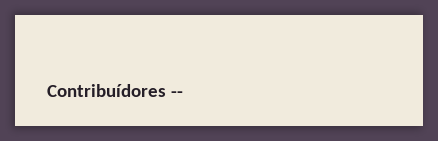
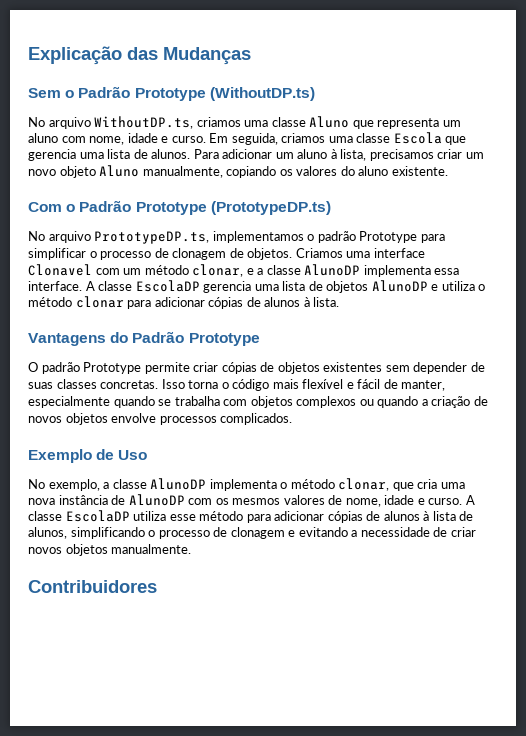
- Contribuídores --
+ Explicação das Mudanças
+ Sem o Padrão Prototype (WithoutDP.ts)
+ No arquivo WithoutDP.ts, criamos uma classe Aluno que representa um aluno com nome, idade e curso. Em seguida, criamos uma classe Escola que gerencia uma lista de alunos. Para adicionar um aluno à lista, precisamos criar um novo objeto Aluno manualmente, copiando os valores do aluno existente.
+ Com o Padrão Prototype (PrototypeDP.ts)
+ No arquivo PrototypeDP.ts, implementamos o padrão Prototype para simplificar o processo de clonagem de objetos. Criamos uma interface Clonavel com um método clonar, e a classe AlunoDP implementa essa interface. A classe EscolaDP gerencia uma lista de objetos AlunoDP e utiliza o método clonar para adicionar cópias de alunos à lista.
+ Vantagens do Padrão Prototype
+ O padrão Prototype permite criar cópias de objetos existentes sem depender de suas classes concretas. Isso torna o código mais flexível e fácil de manter, especialmente quando se trabalha com objetos complexos ou quando a criação de novos objetos envolve processos complicados.
+ Exemplo de Uso
+ No exemplo, a classe AlunoDP implementa o método clonar, que cria uma nova instância de AlunoDP com os mesmos valores de nome, idade e curso. A classe EscolaDP utiliza esse método para adicionar cópias de alunos à lista de alunos, simplificando o processo de clonagem e evitando a necessidade de criar novos objetos manualmente.
+ Contribuidores

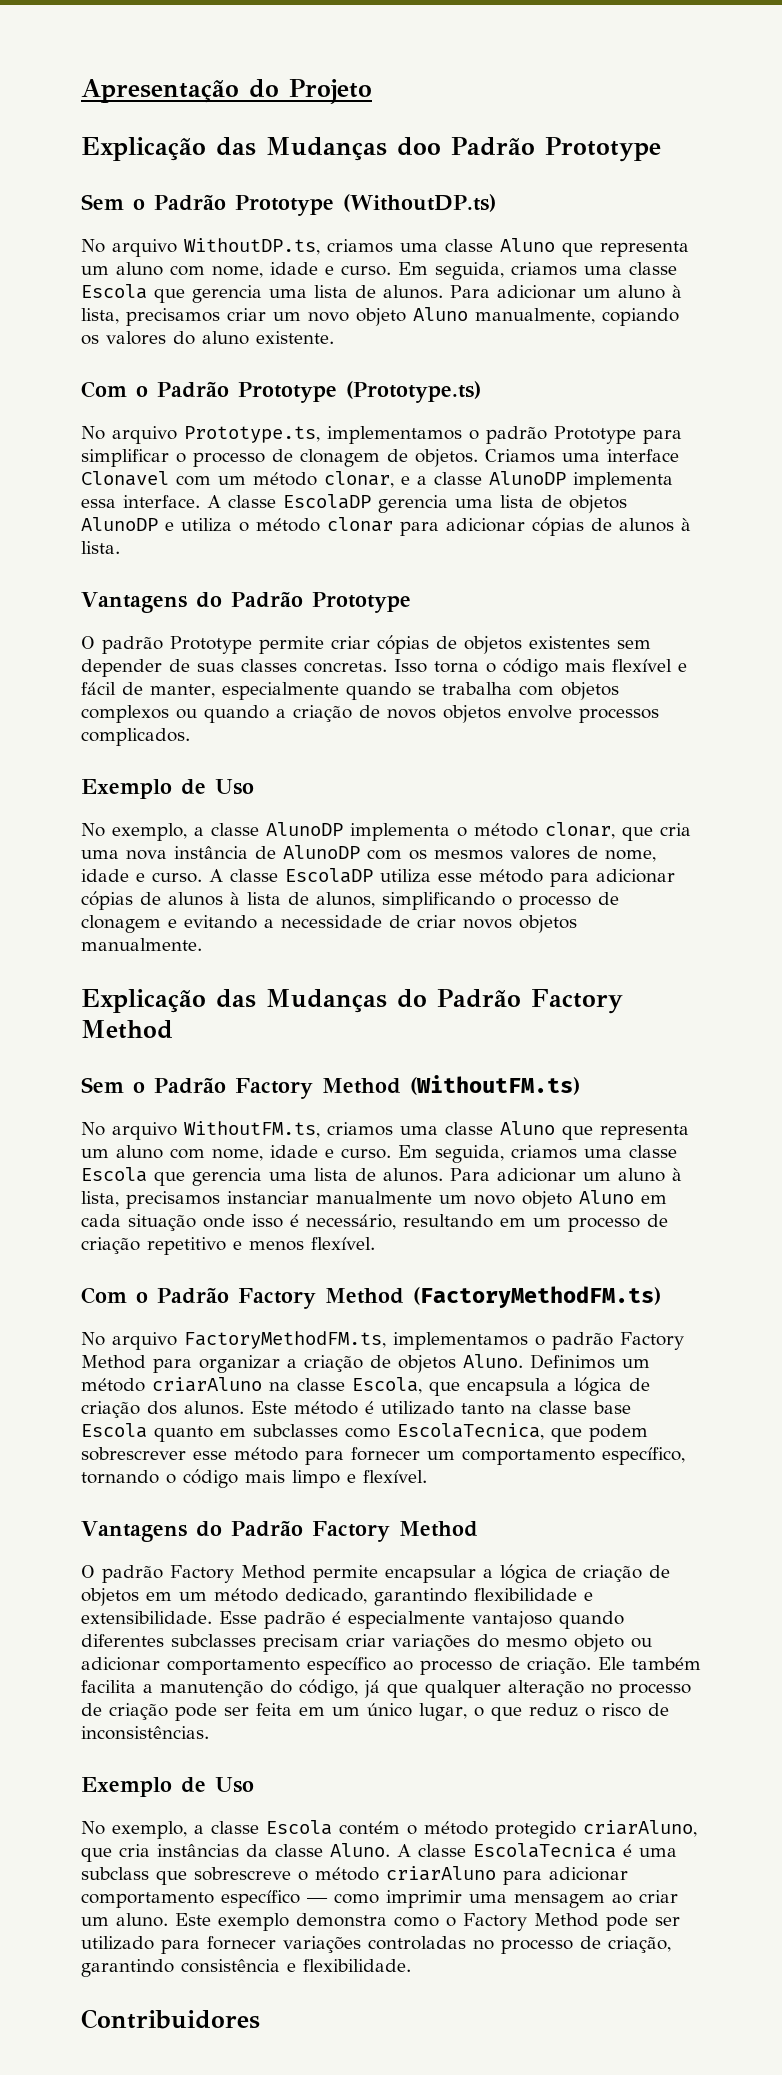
- Explicação das Mudanças
+ Apresentação do Projeto
+ Explicação das Mudanças doo Padrão Prototype
- Com o Padrão Prototype (PrototypeDP.ts)
- No arquivo PrototypeDP.ts, implementamos o padrão Prototype para simplificar o processo de clonagem de objetos.
+ Com o Padrão Prototype (Prototype.ts)
+ No arquivo Prototype.ts, implementamos o padrão Prototype para simplificar o processo de clonagem de objetos.
+ Explicação das Mudanças do Padrão Factory Method
+ Sem o Padrão Factory Method (WithoutFM.ts)
+ No arquivo WithoutFM.ts, criamos uma classe Aluno que representa um aluno com nome, idade e curso. Em seguida, criamos uma classe Escola que gerencia uma lista de alunos. Para adicionar um aluno à lista, precisamos instanciar manualmente um novo objeto Aluno em cada situação onde isso é necessário, resultando em um processo de criação repetitivo e menos flexível.
+ Com o Padrão Factory Method (FactoryMethodFM.ts)
+ No arquivo FactoryMethodFM.ts, implementamos o padrão Factory Method para organizar a criação de objetos Aluno. Definimos um método criarAluno na classe Escola, que encapsula a lógica de criação dos alunos. Este método é utilizado tanto na classe base Escola quanto em subclasses como EscolaTecnica, que podem sobrescrever esse método para fornecer um comportamento específico, tornando o código mais limpo e flexível.
+ Vantagens do Padrão Factory Method
+ O padrão Factory Method permite encapsular a lógica de criação de objetos em um método dedicado, garantindo flexibilidade e extensibilidade. Esse padrão é especialmente vantajoso quando diferentes subclasses precisam criar variações do mesmo objeto ou adicionar comportamento específico ao processo de criação. Ele também facilita a manutenção do código, já que qualquer alteração no processo de criação pode ser feita em um único lugar, o que reduz o risco de inconsistências.
+ Exemplo de Uso
+ No exemplo, a classe Escola contém o método protegido criarAluno, que cria instâncias da classe Aluno. A classe EscolaTecnica é uma subclass que sobrescreve o método criarAluno para adicionar comportamento específico — como imprimir uma mensagem ao criar um aluno. Este exemplo demonstra como o Factory Method pode ser utilizado para fornecer variações controladas no processo de criação, garantindo consistência e flexibilidade.

